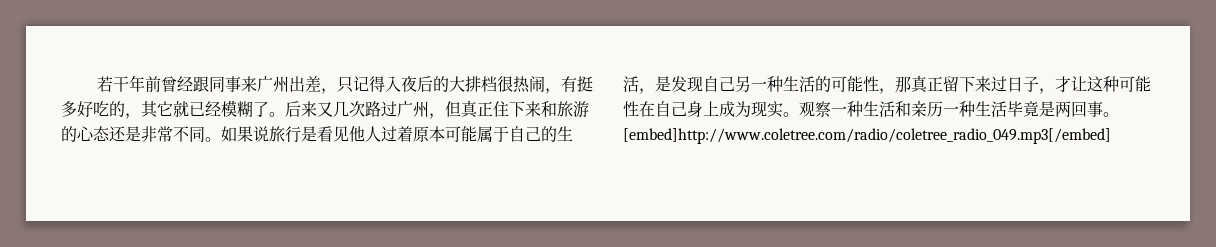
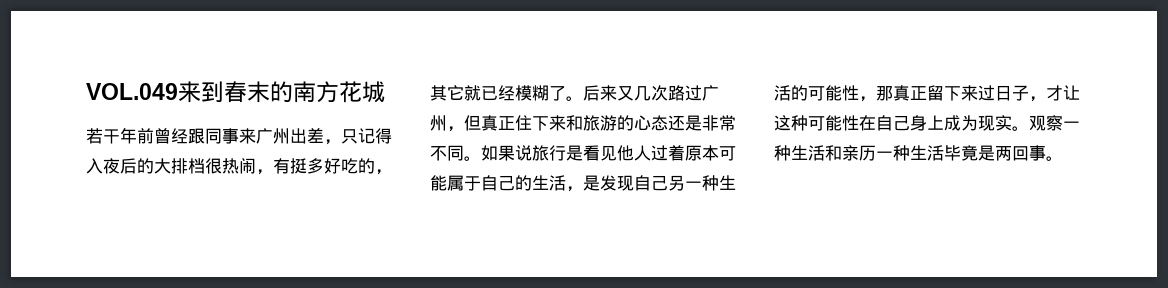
+ VOL.049来到春末的南方花城
- [embed]http://www.coletree.com/radio/coletree_radio_049.mp3[/embed]

